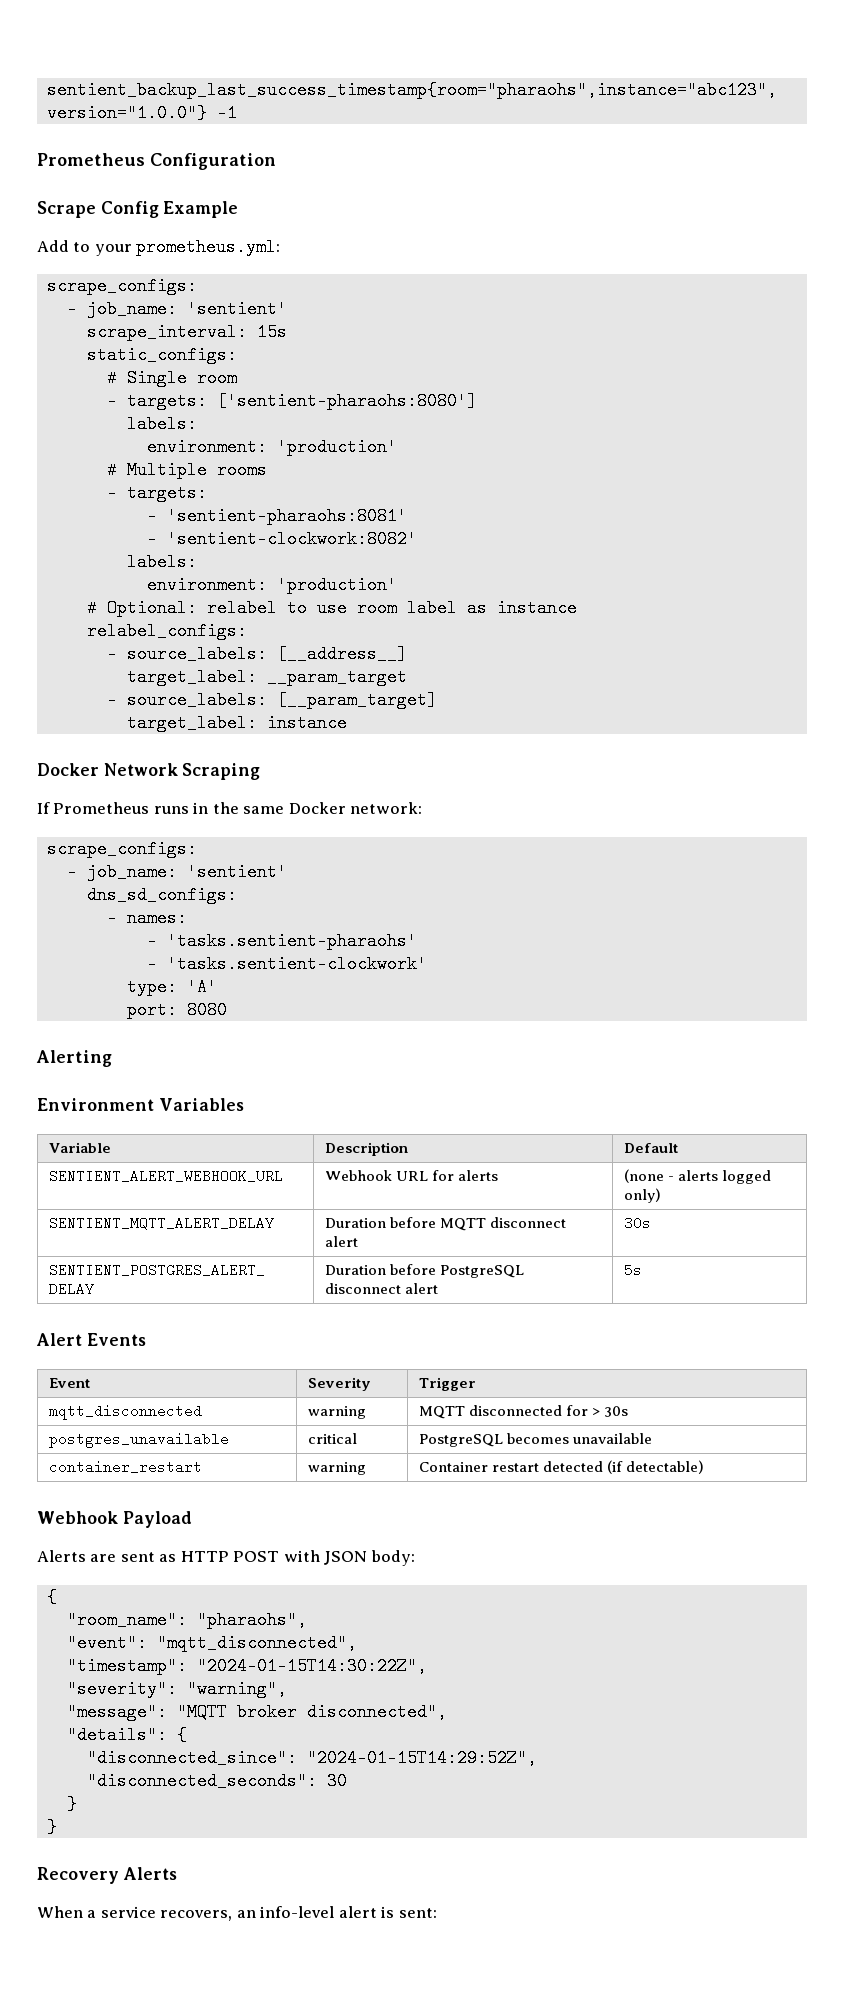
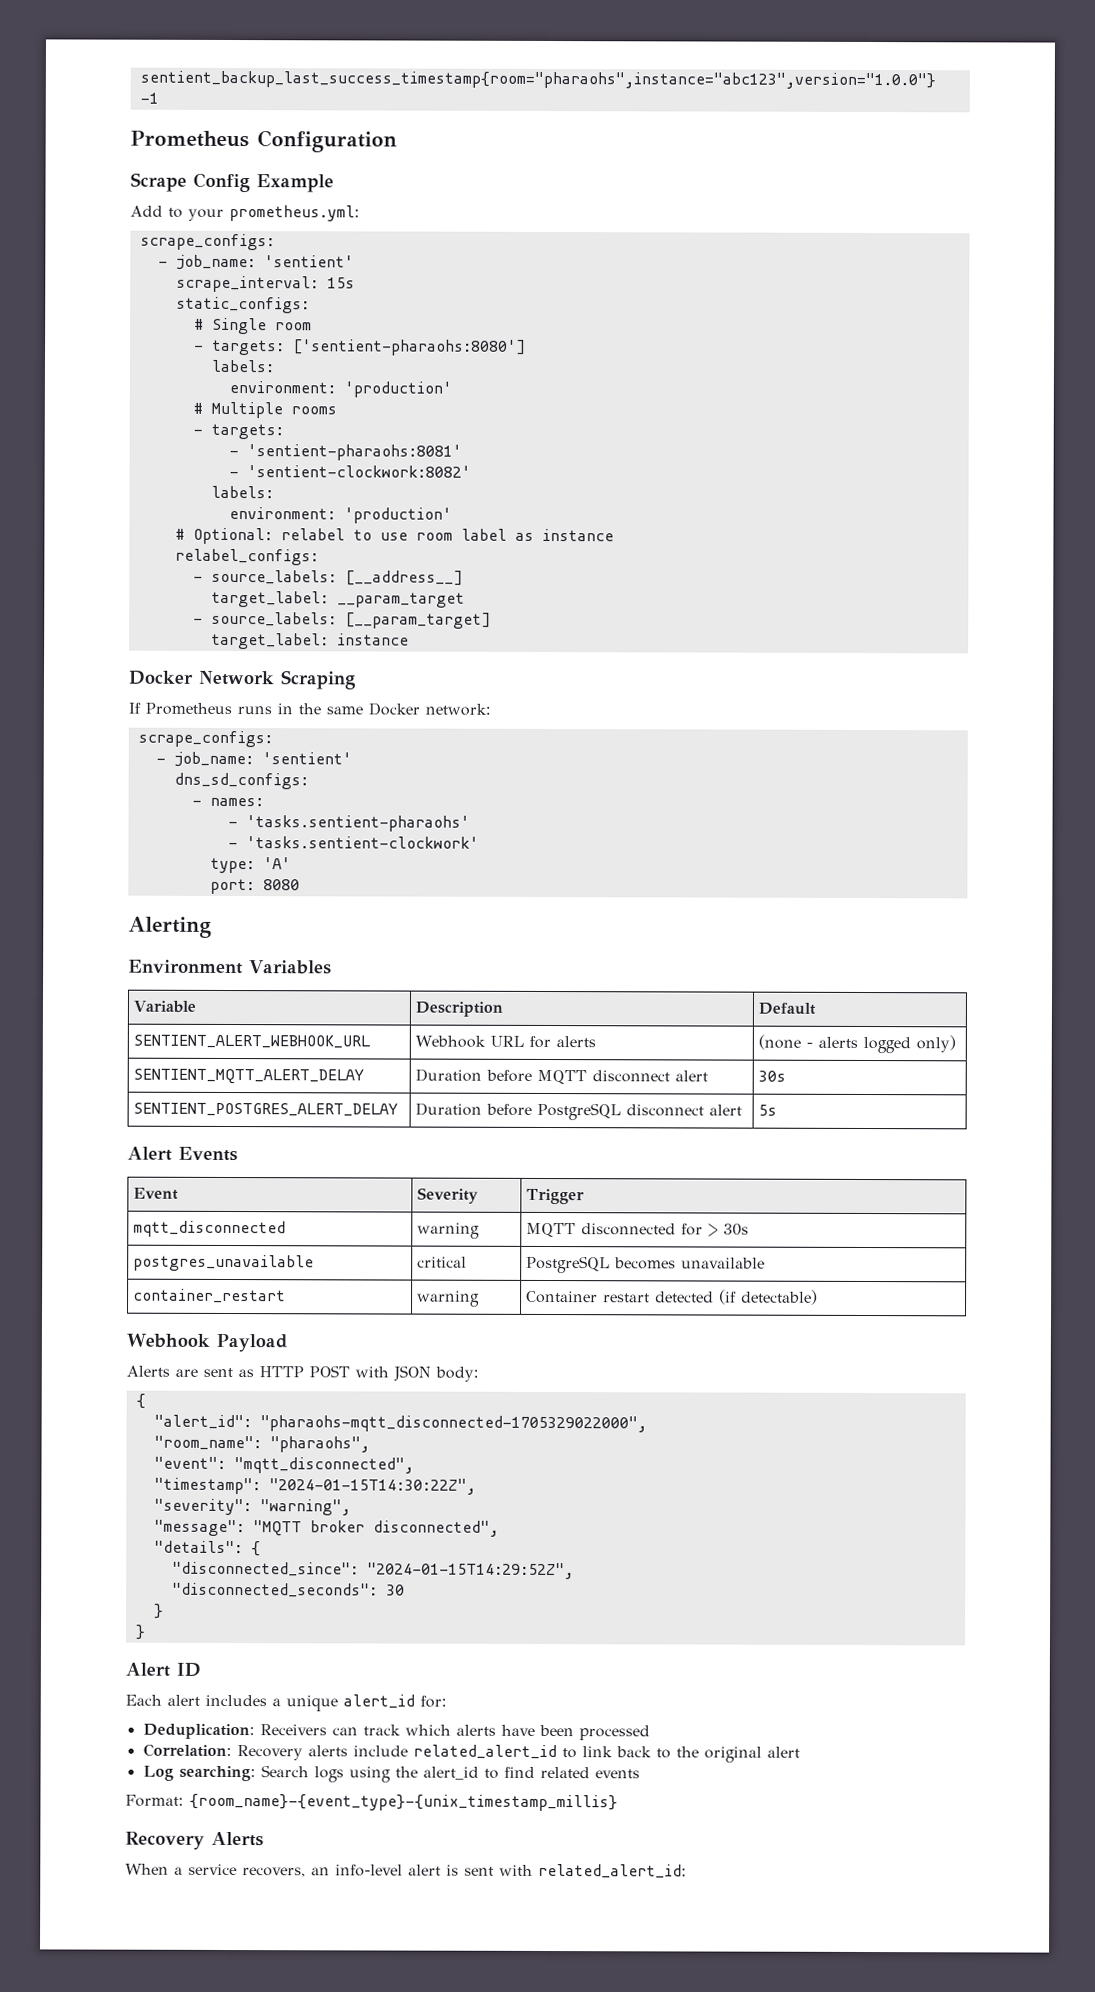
+ "alert_id": "pharaohs-mqtt_disconnected-1705329022000",
+ Alert ID
+ Each alert includes a unique alert_id for:
+ Deduplication: Receivers can track which alerts have been processed
+ Correlation: Recovery alerts include related_alert_id to link back to the original alert
+ Log searching: Search logs using the alert_id to find related events
+ Format: {room_name}-{event_type}-{unix_timestamp_millis}
- When a service recovers, an info-level alert is sent:
+ When a service recovers, an info-level alert is sent with related_alert_id:

